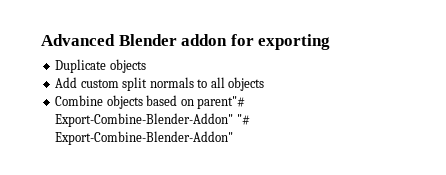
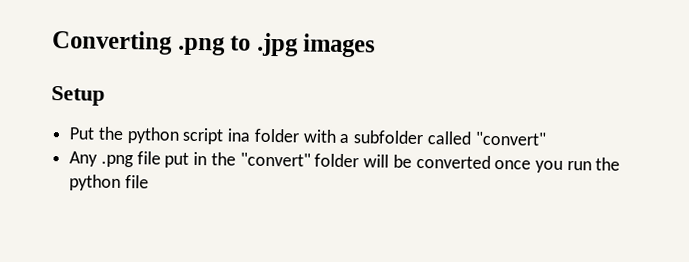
- Advanced Blender addon for exporting
- Duplicate objects
- Add custom split normals to all objects
- Combine objects based on parent"# Export-Combine-Blender-Addon" "# Export-Combine-Blender-Addon"
+ Converting .png to .jpg images
+ Setup
+ Put the python script ina folder with a subfolder called "convert"
+ Any .png file put in the "convert" folder will be converted once you run the python file

